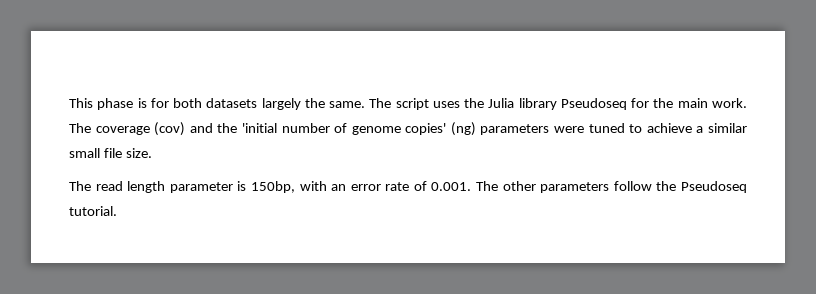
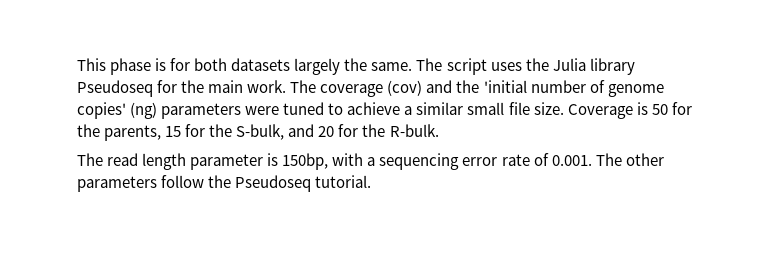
+ Coverage is 50 for the parents, 15 for the S-bulk, and 20 for the R-bulk.
- The read length parameter is 150bp, with an error rate of 0.001. The other parameters follow the Pseudoseq tutorial.
+ The read length parameter is 150bp, with a sequencing error rate of 0.001. The other parameters follow the Pseudoseq tutorial.

